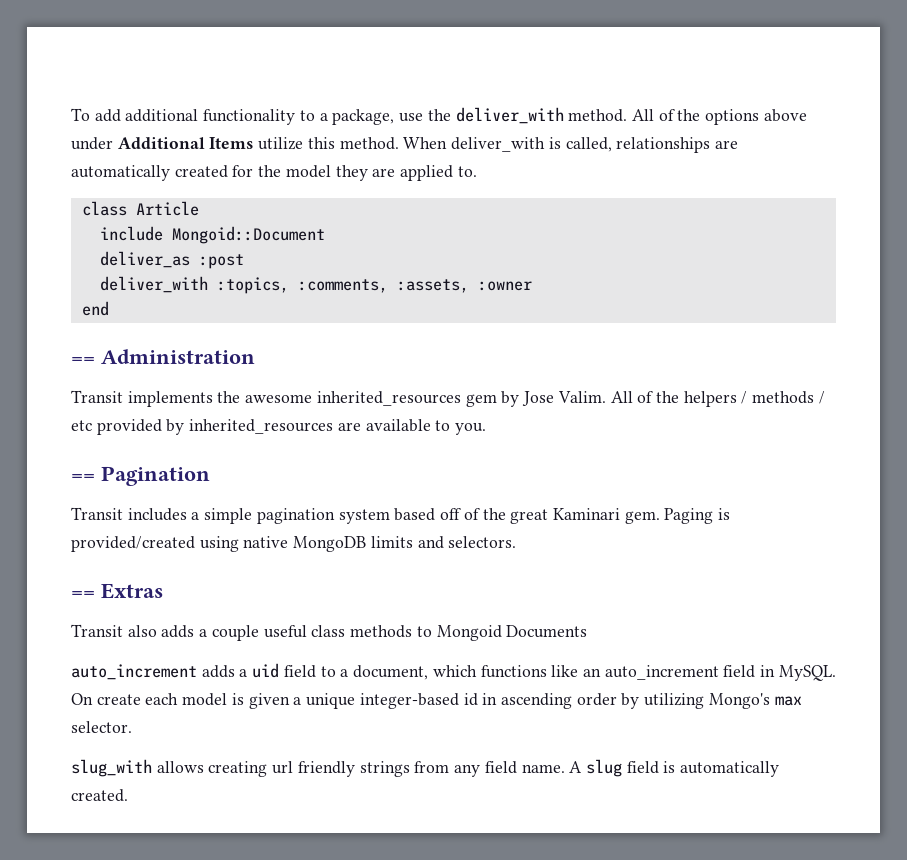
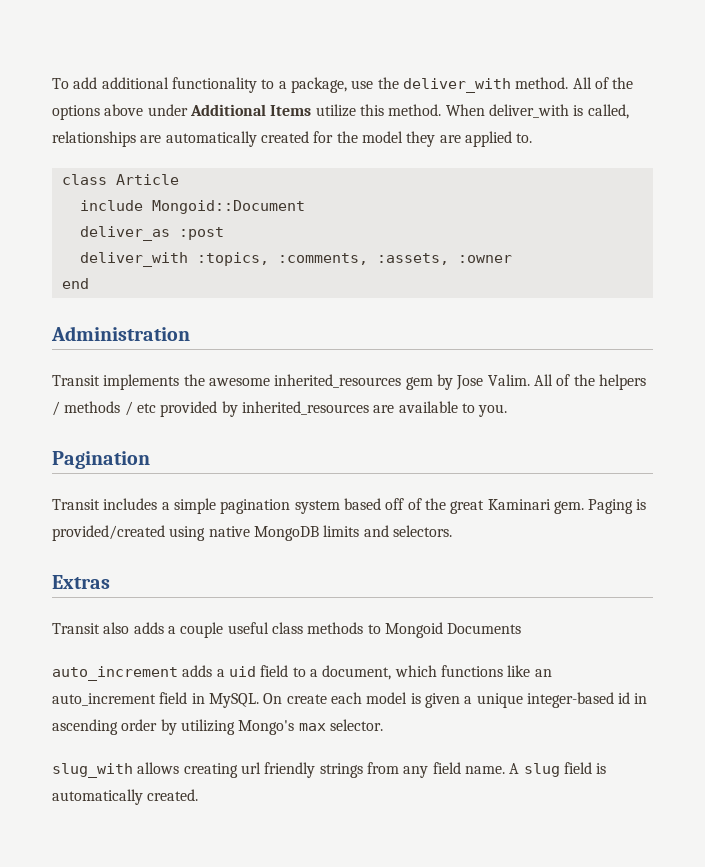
- == Administration
+ Administration
- == Pagination
+ Pagination
- == Extras
+ Extras

